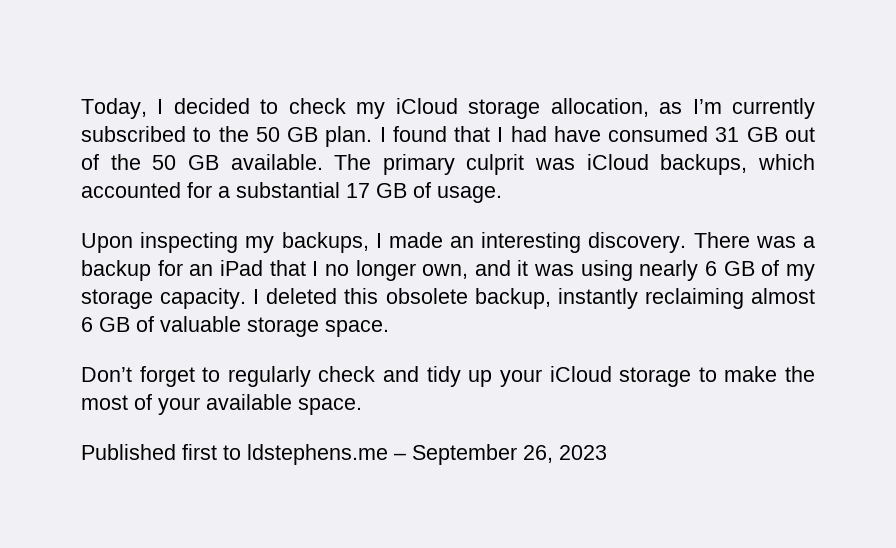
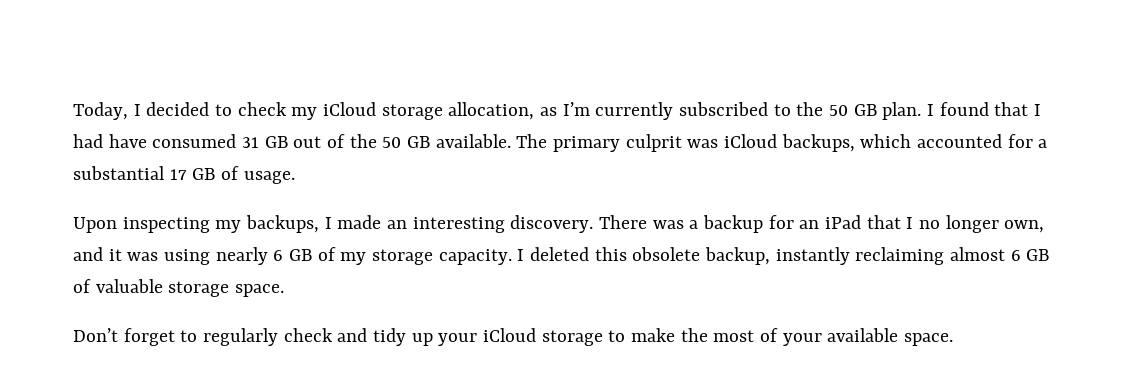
- Published first to ldstephens.me – September 26, 2023

